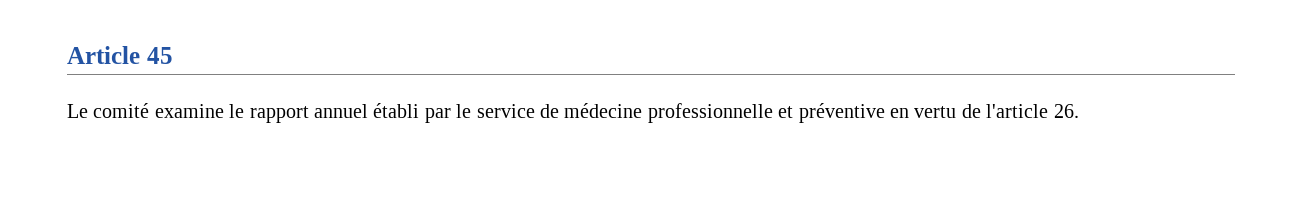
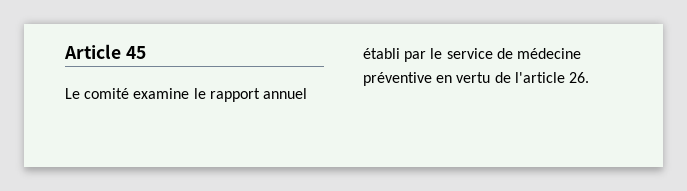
- Le comité examine le rapport annuel établi par le service de médecine professionnelle et préventive en vertu de l'article 26.
+ Le comité examine le rapport annuel établi par le service de médecine préventive en vertu de l'article 26.

